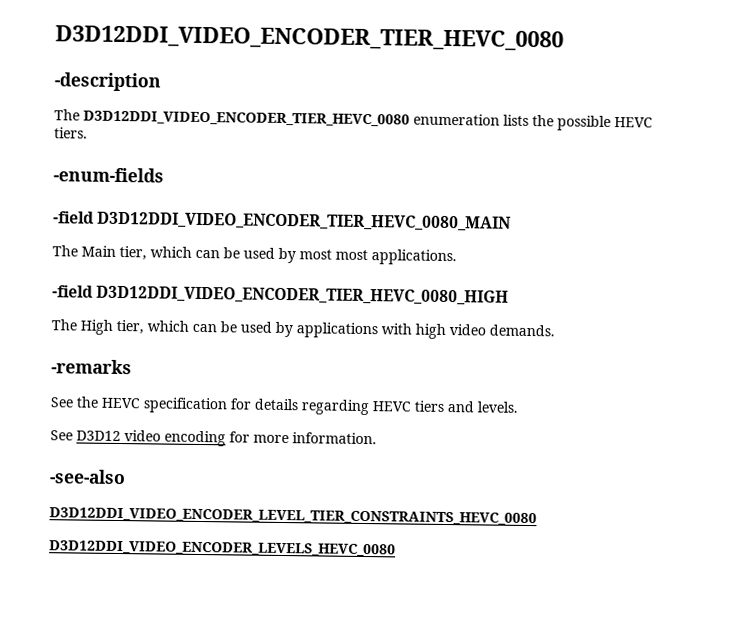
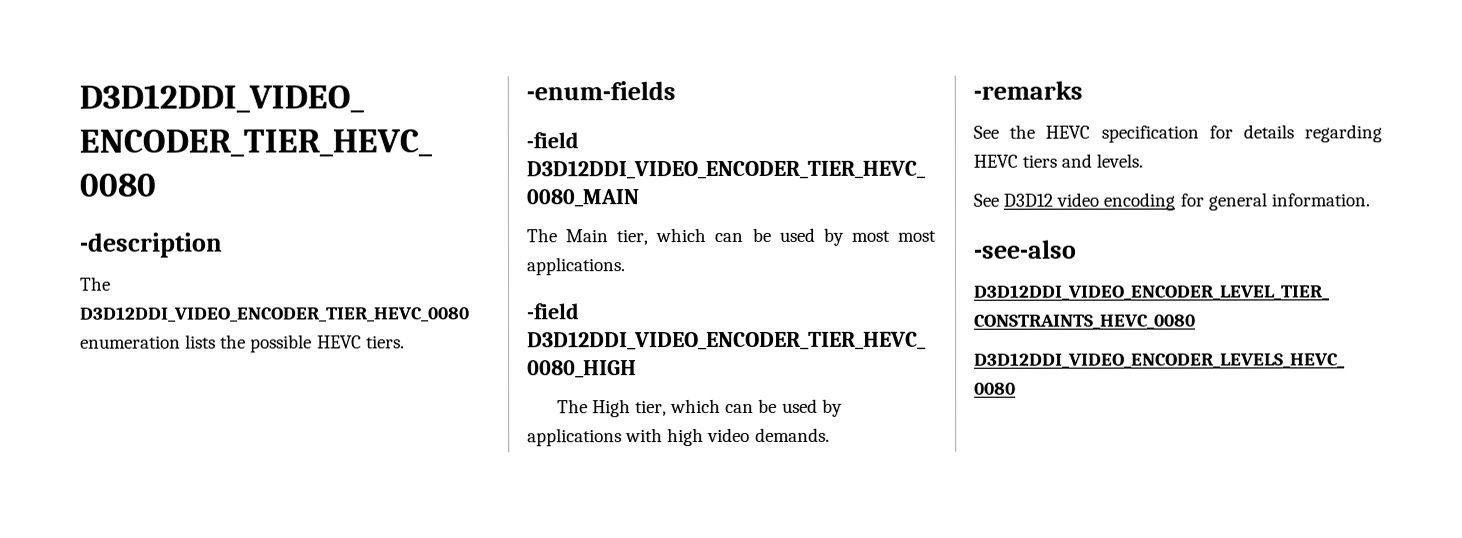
- See D3D12 video encoding for more information.
+ See D3D12 video encoding for general information.

